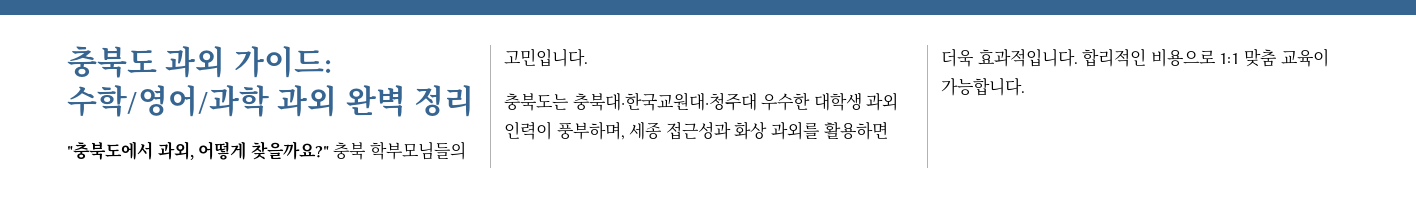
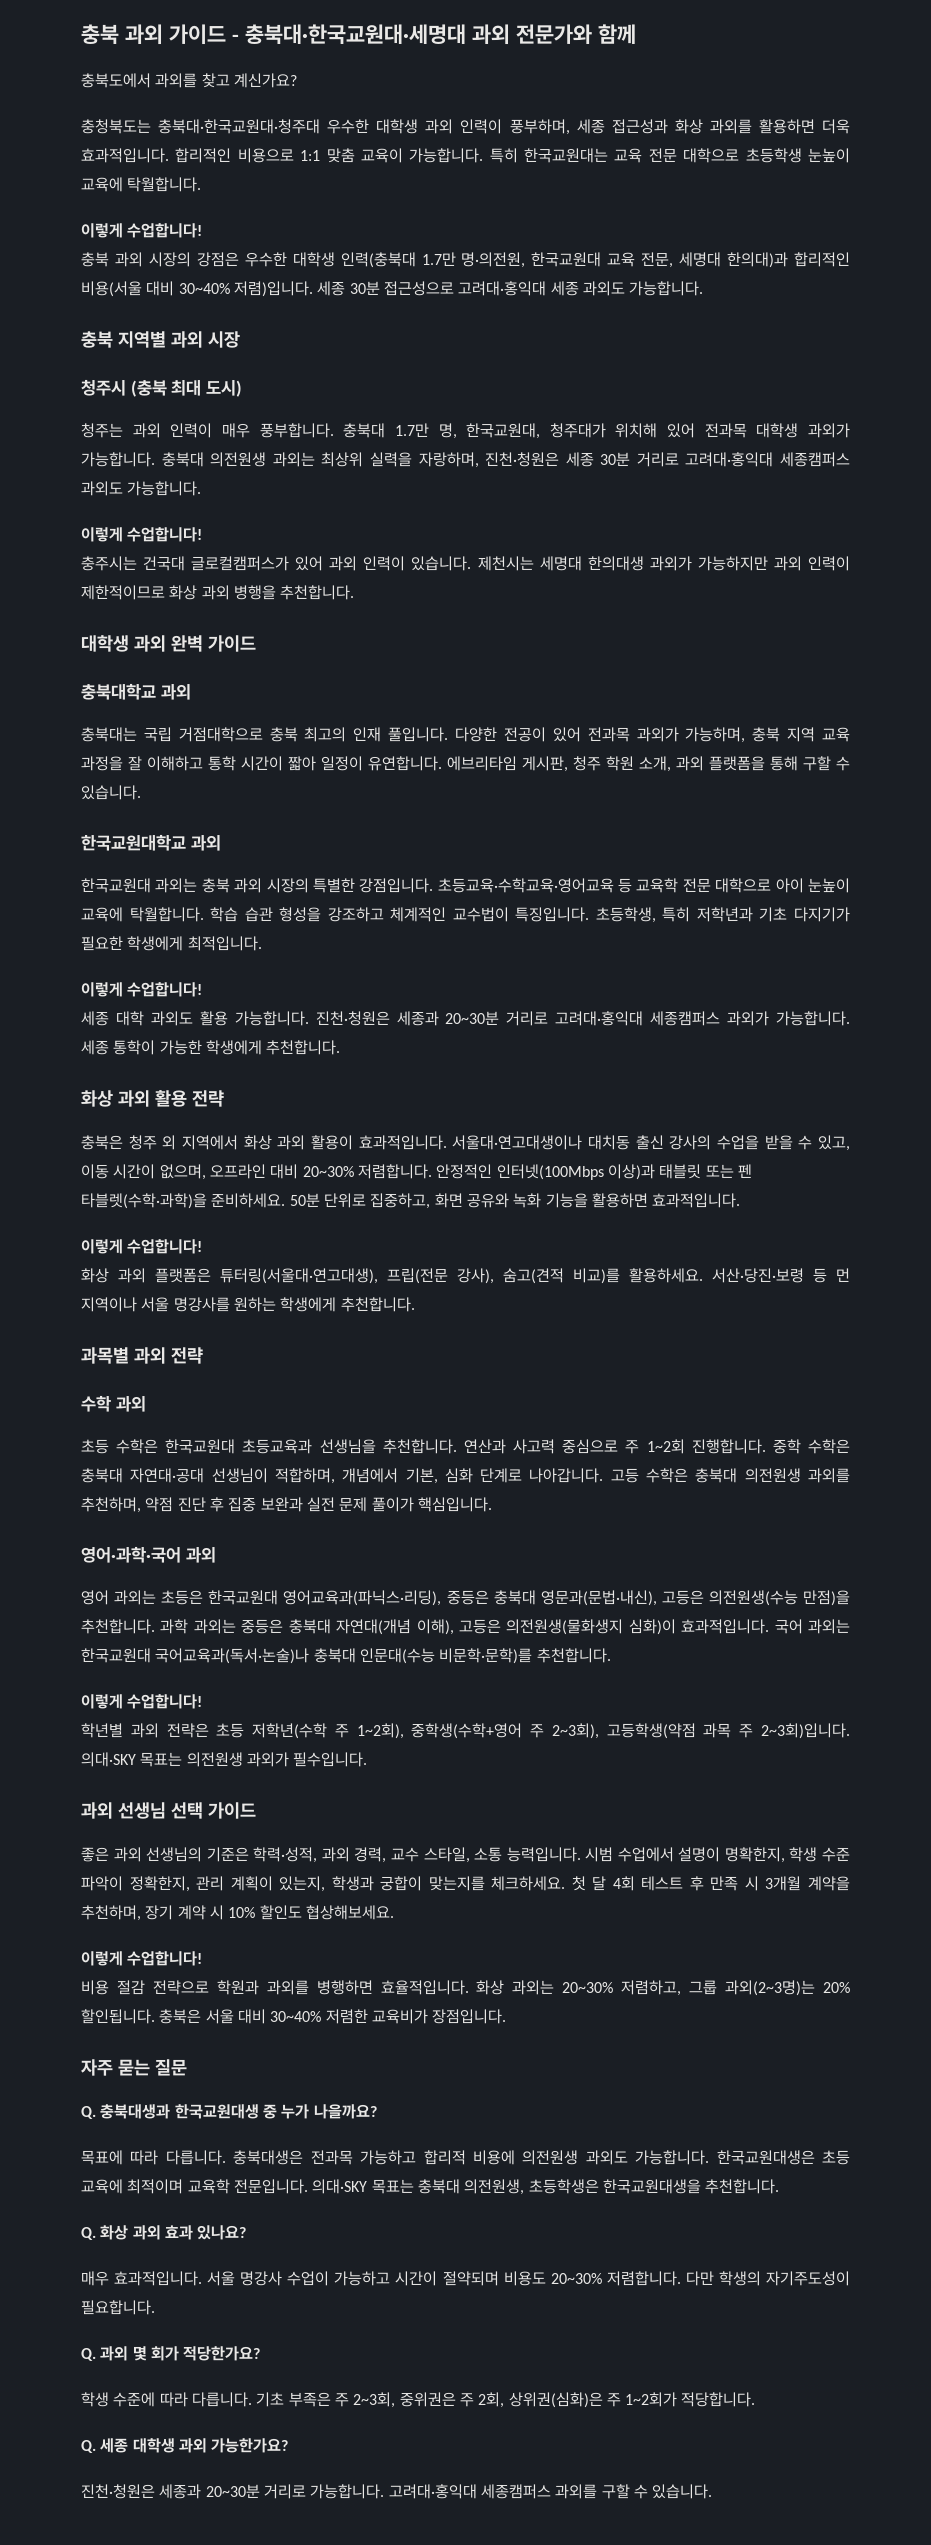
- 충북도 과외 가이드: 수학/영어/과학 과외 완벽 정리
- "충북도에서 과외, 어떻게 찾을까요?" 충북 학부모님들의 고민입니다.
- 충북도는 충북대·한국교원대·청주대 우수한 대학생 과외 인력이 풍부하며, 세종 접근성과 화상 과외를 활용하면 더욱 효과적입니다.
+ 충북 과외 가이드 - 충북대·한국교원대·세명대 과외 전문가와 함께
+ 충북도에서 과외를 찾고 계신가요?
+ 충청북도는 충북대·한국교원대·청주대 우수한 대학생 과외 인력이 풍부하며, 세종 접근성과 화상 과외를 활용하면 더욱 효과적입니다.
+ 특히 한국교원대는 교육 전문 대학으로 초등학생 눈높이 교육에 탁월합니다.
+ 이렇게 수업합니다!
+ 충북 과외 시장의 강점은 우수한 대학생 인력(충북대 1.7만 명·의전원, 한국교원대 교육 전문, 세명대 한의대)과 합리적인 비용(서울 대비 30~40% 저렴)입니다. 세종 30분 접근성으로 고려대·홍익대 세종 과외도 가능합니다.
+ 충북 지역별 과외 시장
+ 청주시 (충북 최대 도시)
+ 청주는 과외 인력이 매우 풍부합니다. 충북대 1.7만 명, 한국교원대, 청주대가 위치해 있어 전과목 대학생 과외가 가능합니다. 충북대 의전원생 과외는 최상위 실력을 자랑하며, 진천·청원은 세종 30분 거리로 고려대·홍익대 세종캠퍼스 과외도 가능합니다.
+ 이렇게 수업합니다!
+ 충주시는 건국대 글로컬캠퍼스가 있어 과외 인력이 있습니다. 제천시는 세명대 한의대생 과외가 가능하지만 과외 인력이 제한적이므로 화상 과외 병행을 추천합니다.
+ 대학생 과외 완벽 가이드
+ 충북대학교 과외
+ 충북대는 국립 거점대학으로 충북 최고의 인재 풀입니다. 다양한 전공이 있어 전과목 과외가 가능하며, 충북 지역 교육 과정을 잘 이해하고 통학 시간이 짧아 일정이 유연합니다. 에브리타임 게시판, 청주 학원 소개, 과외 플랫폼을 통해 구할 수 있습니다.
+ 한국교원대학교 과외
+ 한국교원대 과외는 충북 과외 시장의 특별한 강점입니다. 초등교육·수학교육·영어교육 등 교육학 전문 대학으로 아이 눈높이 교육에 탁월합니다. 학습 습관 형성을 강조하고 체계적인 교수법이 특징입니다. 초등학생, 특히 저학년과 기초 다지기가 필요한 학생에게 최적입니다.
+ 이렇게 수업합니다!
+ 세종 대학 과외도 활용 가능합니다. 진천·청원은 세종과 20~30분 거리로 고려대·홍익대 세종캠퍼스 과외가 가능합니다. 세종 통학이 가능한 학생에게 추천합니다.
+ 화상 과외 활용 전략
+ 충북은 청주 외 지역에서 화상 과외 활용이 효과적입니다. 서울대·연고대생이나 대치동 출신 강사의 수업을 받을 수 있고, 이동 시간이 없으며, 오프라인 대비 20~30% 저렴합니다. 안정적인 인터넷(100Mbps 이상)과 태블릿 또는 펜 타블렛(수학·과학)을 준비하세요. 50분 단위로 집중하고, 화면 공유와 녹화 기능을 활용하면 효과적입니다.
+ 이렇게 수업합니다!
+ 화상 과외 플랫폼은 튜터링(서울대·연고대생), 프립(전문 강사), 숨고(견적 비교)를 활용하세요. 서산·당진·보령 등 먼 지역이나 서울 명강사를 원하는 학생에게 추천합니다.
+ 과목별 과외 전략
+ 수학 과외
+ 초등 수학은 한국교원대 초등교육과 선생님을 추천합니다. 연산과 사고력 중심으로 주 1~2회 진행합니다. 중학 수학은 충북대 자연대·공대 선생님이 적합하며, 개념에서 기본, 심화 단계로 나아갑니다. 고등 수학은 충북대 의전원생 과외를 추천하며, 약점 진단 후 집중 보완과 실전 문제 풀이가 핵심입니다.
+ 영어·과학·국어 과외
+ 영어 과외는 초등은 한국교원대 영어교육과(파닉스·리딩), 중등은 충북대 영문과(문법·내신), 고등은 의전원생(수능 만점)을 추천합니다. 과학 과외는 중등은 충북대 자연대(개념 이해), 고등은 의전원생(물화생지 심화)이 효과적입니다. 국어 과외는 한국교원대 국어교육과(독서·논술)나 충북대 인문대(수능 비문학·문학)를 추천합니다.
+ 이렇게 수업합니다!
+ 학년별 과외 전략은 초등 저학년(수학 주 1~2회), 중학생(수학+영어 주 2~3회), 고등학생(약점 과목 주 2~3회)입니다. 의대·SKY 목표는 의전원생 과외가 필수입니다.
+ 과외 선생님 선택 가이드
+ 좋은 과외 선생님의 기준은 학력·성적, 과외 경력, 교수 스타일, 소통 능력입니다. 시범 수업에서 설명이 명확한지, 학생 수준 파악이 정확한지, 관리 계획이 있는지, 학생과 궁합이 맞는지를 체크하세요. 첫 달 4회 테스트 후 만족 시 3개월 계약을 추천하며, 장기 계약 시 10% 할인도 협상해보세요.
+ 이렇게 수업합니다!
+ 비용 절감 전략으로 학원과 과외를 병행하면 효율적입니다. 화상 과외는 20~30% 저렴하고, 그룹 과외(2~3명)는 20% 할인됩니다. 충북은 서울 대비 30~40% 저렴한 교육비가 장점입니다.
+ 자주 묻는 질문
+ Q. 충북대생과 한국교원대생 중 누가 나을까요?
+ 목표에 따라 다릅니다. 충북대생은 전과목 가능하고 합리적 비용에 의전원생 과외도 가능합니다. 한국교원대생은 초등 교육에 최적이며 교육학 전문입니다. 의대·SKY 목표는 충북대 의전원생, 초등학생은 한국교원대생을 추천합니다.
+ Q. 화상 과외 효과 있나요?
+ 매우 효과적입니다. 서울 명강사 수업이 가능하고 시간이 절약되며 비용도 20~30% 저렴합니다. 다만 학생의 자기주도성이 필요합니다.
+ Q. 과외 몇 회가 적당한가요?
+ 학생 수준에 따라 다릅니다. 기초 부족은 주 2~3회, 중위권은 주 2회, 상위권(심화)은 주 1~2회가 적당합니다.
+ Q. 세종 대학생 과외 가능한가요?
+ 진천·청원은 세종과 20~30분 거리로 가능합니다. 고려대·홍익대 세종캠퍼스 과외를 구할 수 있습니다.

